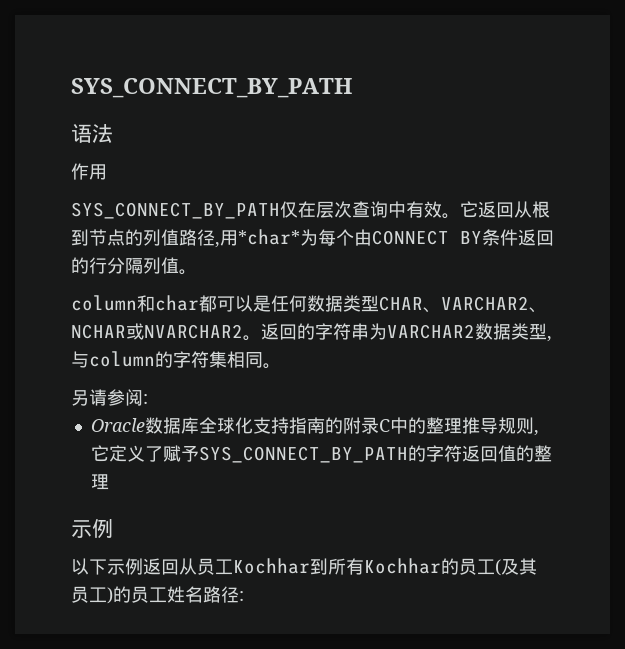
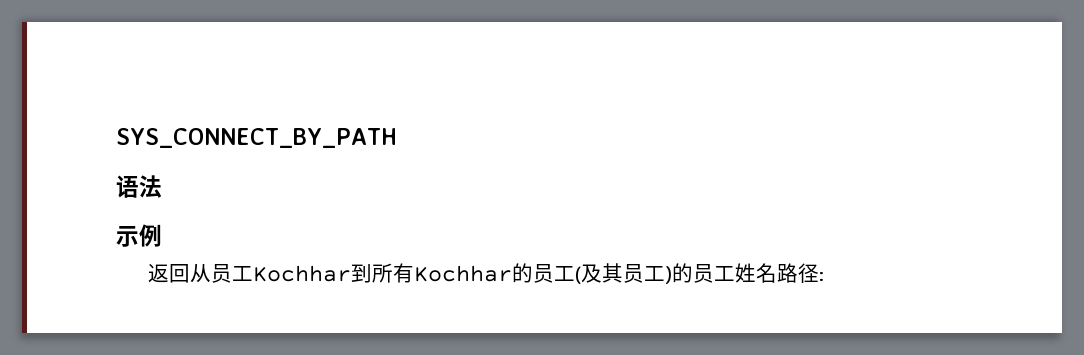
- 作用
- SYS_CONNECT_BY_PATH仅在层次查询中有效。它返回从根到节点的列值路径,用*char*为每个由CONNECT BY条件返回的行分隔列值。
- column和char都可以是任何数据类型CHAR、VARCHAR2、NCHAR或NVARCHAR2。返回的字符串为VARCHAR2数据类型,与column的字符集相同。
- 另请参阅:
- Oracle数据库全球化支持指南的附录C中的整理推导规则,它定义了赋予SYS_CONNECT_BY_PATH的字符返回值的整理
- 以下示例返回从员工Kochhar到所有Kochhar的员工(及其员工)的员工姓名路径:
+ 返回从员工Kochhar到所有Kochhar的员工(及其员工)的员工姓名路径:

